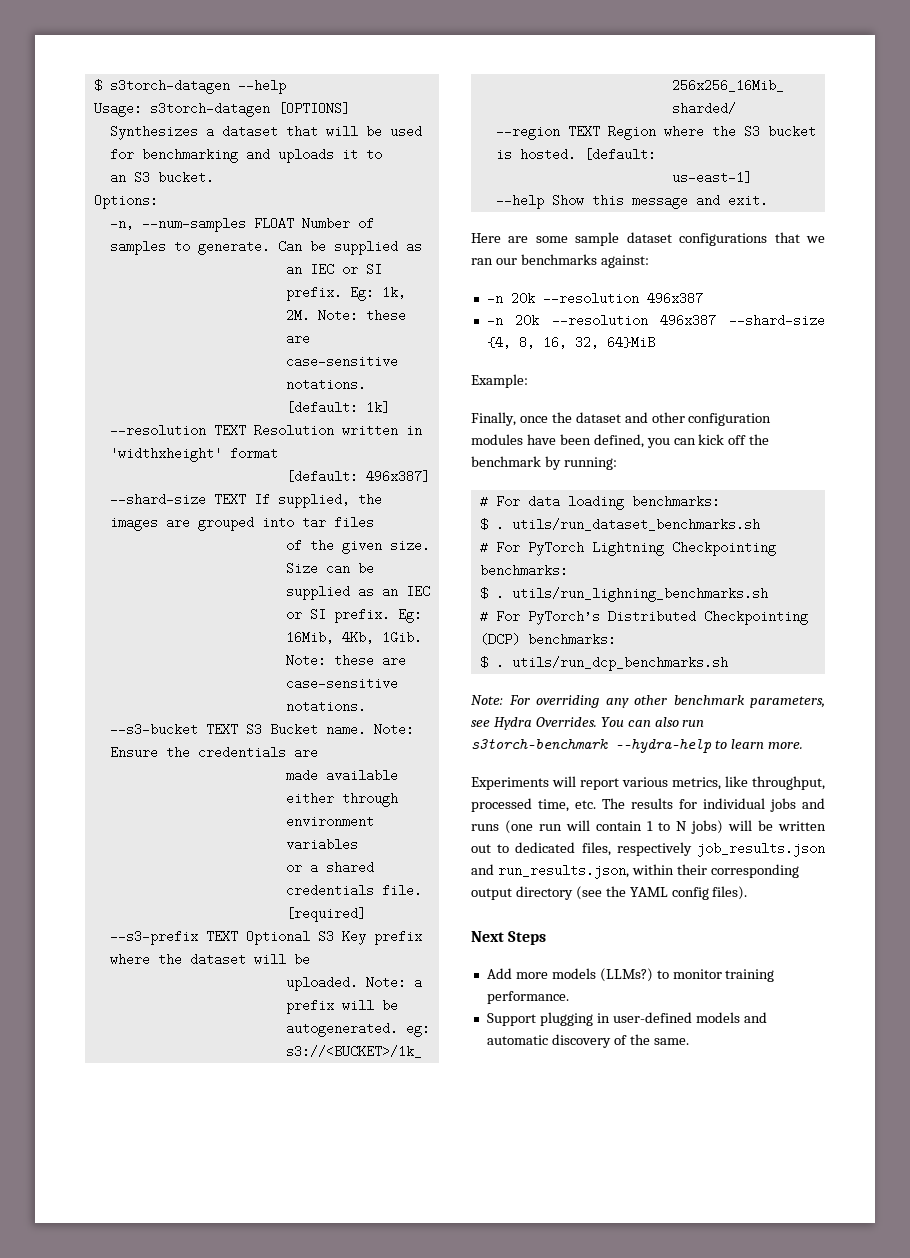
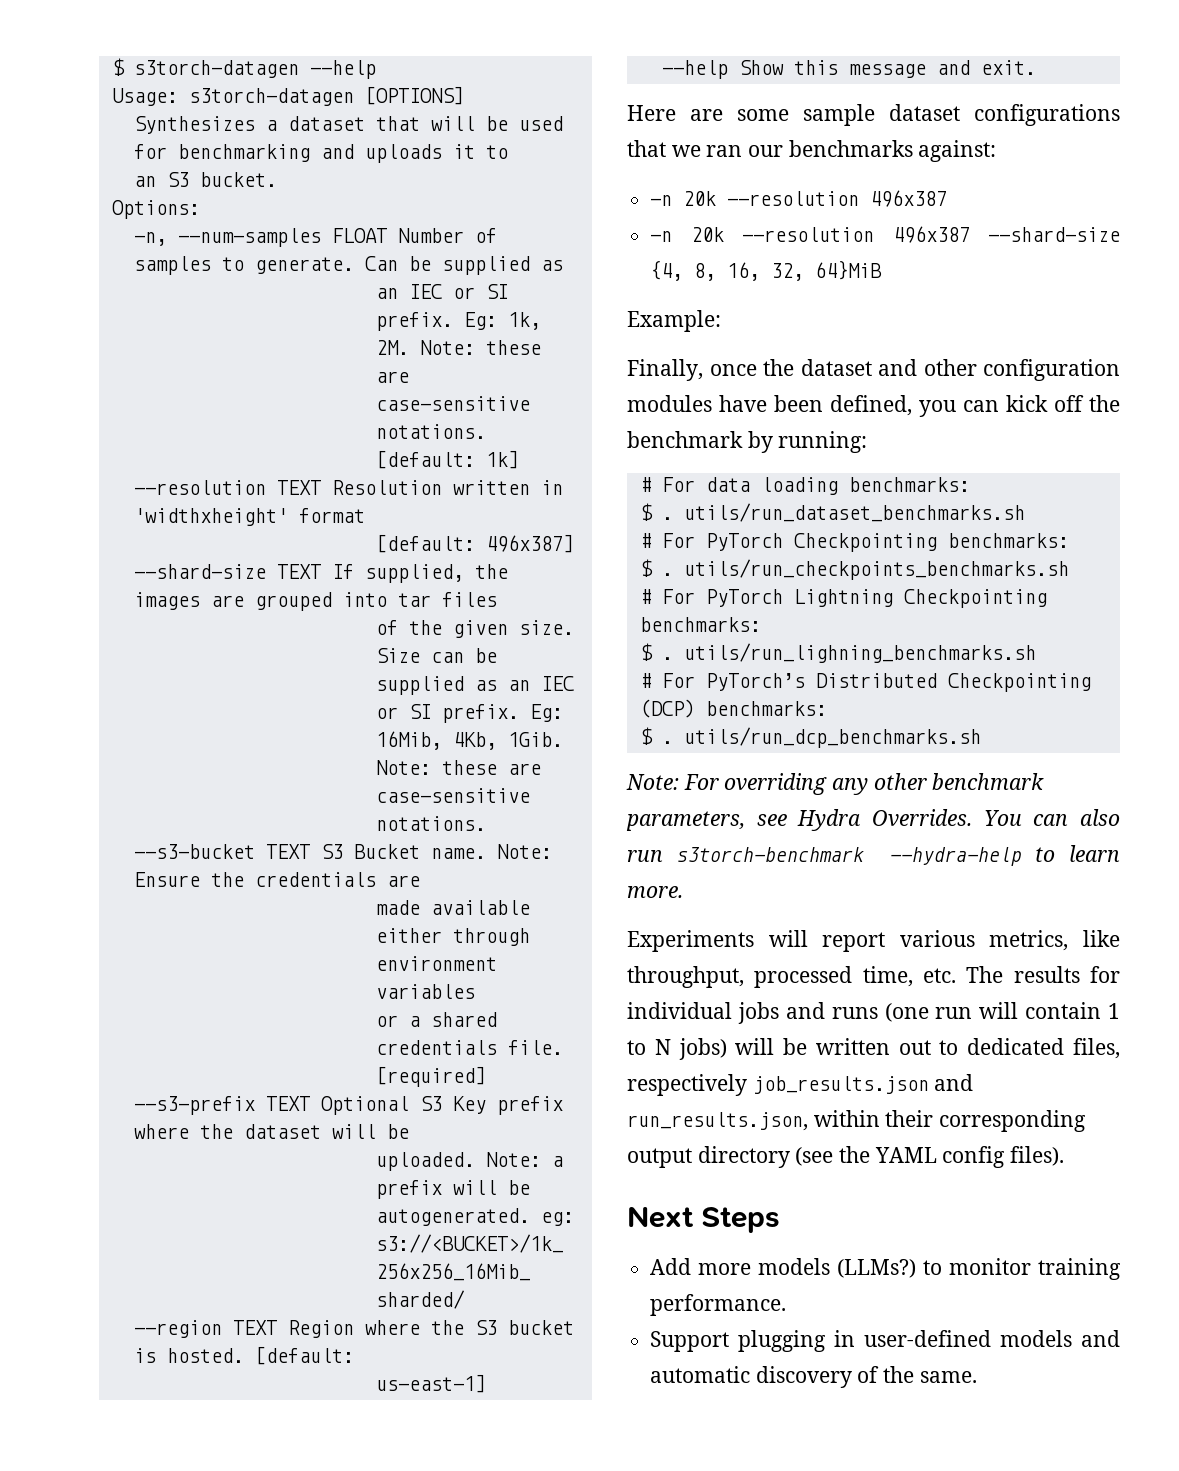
+ # For PyTorch Checkpointing benchmarks:
+ $ . utils/run_checkpoints_benchmarks.sh

